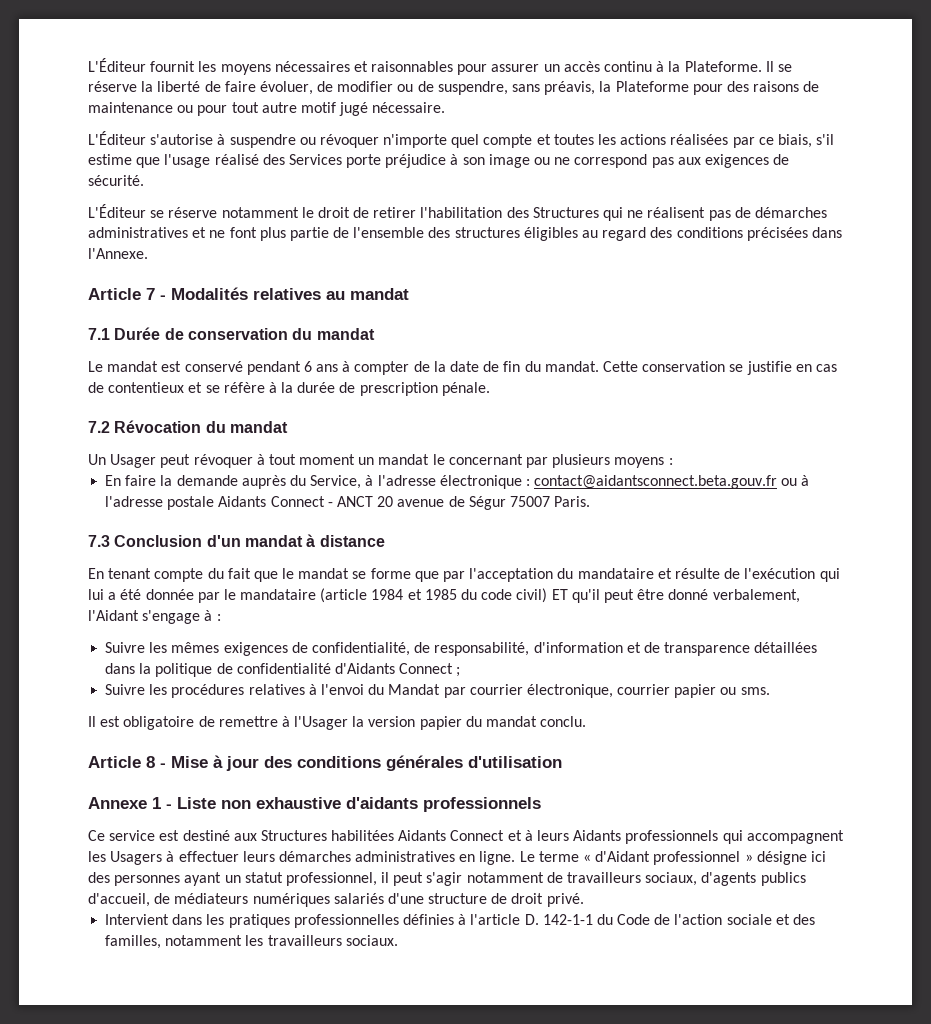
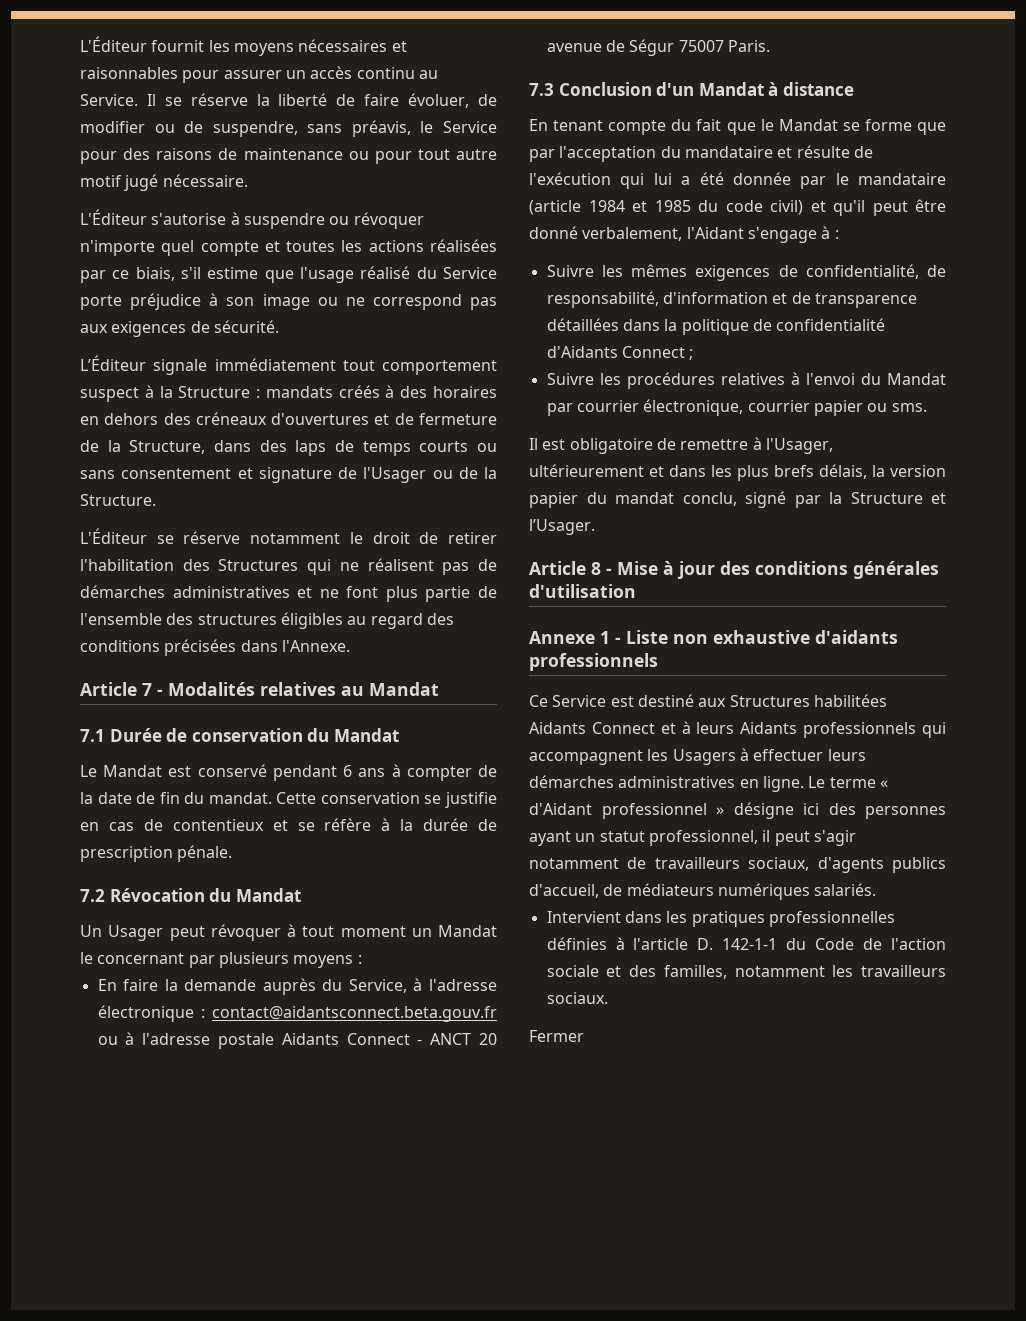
- L'Éditeur fournit les moyens nécessaires et raisonnables pour assurer un accès continu à la Plateforme.
+ L'Éditeur fournit les moyens nécessaires et raisonnables pour assurer un accès continu au Service.
- Il se réserve la liberté de faire évoluer, de modifier ou de suspendre, sans préavis, la Plateforme pour des raisons de maintenance ou pour tout autre motif jugé nécessaire.
+ Il se réserve la liberté de faire évoluer, de modifier ou de suspendre, sans préavis, le Service pour des raisons de maintenance ou pour tout autre motif jugé nécessaire.
- L'Éditeur s'autorise à suspendre ou révoquer n'importe quel compte et toutes les actions réalisées par ce biais, s'il estime que l'usage réalisé des Services porte préjudice à son image ou ne correspond pas aux exigences de sécurité.
+ L'Éditeur s'autorise à suspendre ou révoquer n'importe quel compte et toutes les actions réalisées par ce biais, s'il estime que l'usage réalisé du Service porte préjudice à son image ou ne correspond pas aux exigences de sécurité.
+ L’Éditeur signale immédiatement tout comportement suspect à la Structure : mandats créés à des horaires en dehors des créneaux d'ouvertures et de fermeture de la Structure, dans des laps de temps courts ou sans consentement et signature de l'Usager ou de la Structure.
- Article 7 - Modalités relatives au mandat
+ Article 7 - Modalités relatives au Mandat
- 7.1 Durée de conservation du mandat
- Le mandat est conservé pendant 6 ans à compter de la date de fin du mandat.
+ 7.1 Durée de conservation du Mandat
+ Le Mandat est conservé pendant 6 ans à compter de la date de fin du mandat.
- 7.2 Révocation du mandat
+ 7.2 Révocation du Mandat
- Un Usager peut révoquer à tout moment un mandat le concernant par plusieurs moyens :
+ Un Usager peut révoquer à tout moment un Mandat le concernant par plusieurs moyens :
- 7.3 Conclusion d'un mandat à distance
+ 7.3 Conclusion d'un Mandat à distance
- En tenant compte du fait que le mandat se forme que par l'acceptation du mandataire et résulte de l'exécution qui lui a été donnée par le mandataire (article 1984 et 1985 du code civil) ET qu'il peut être donné verbalement, l'Aidant s'engage à :
+ En tenant compte du fait que le Mandat se forme que par l'acceptation du mandataire et résulte de l'exécution qui lui a été donnée par le mandataire (article 1984 et 1985 du code civil) et qu'il peut être donné verbalement, l'Aidant s'engage à :
- Il est obligatoire de remettre à l'Usager la version papier du mandat conclu.
+ Il est obligatoire de remettre à l'Usager, ultérieurement et dans les plus brefs délais, la version papier du mandat conclu, signé par la Structure et l’Usager.
- Ce service est destiné aux Structures habilitées Aidants Connect et à leurs Aidants professionnels qui accompagnent les Usagers à effectuer leurs démarches administratives en ligne.
+ Ce Service est destiné aux Structures habilitées Aidants Connect et à leurs Aidants professionnels qui accompagnent les Usagers à effectuer leurs démarches administratives en ligne.
- Le terme « d'Aidant professionnel » désigne ici des personnes ayant un statut professionnel, il peut s'agir notamment de travailleurs sociaux, d'agents publics d'accueil, de médiateurs numériques salariés d'une structure de droit privé.
+ Le terme « d'Aidant professionnel » désigne ici des personnes ayant un statut professionnel, il peut s'agir notamment de travailleurs sociaux, d'agents publics d'accueil, de médiateurs numériques salariés.
+ Fermer

